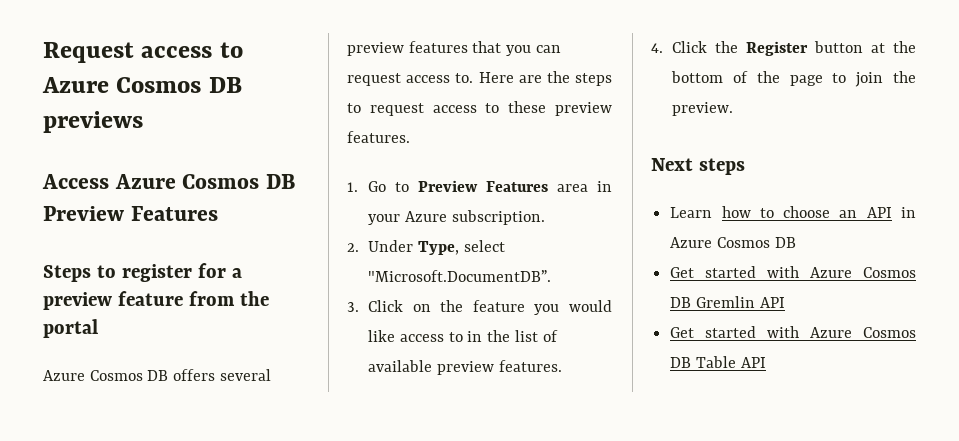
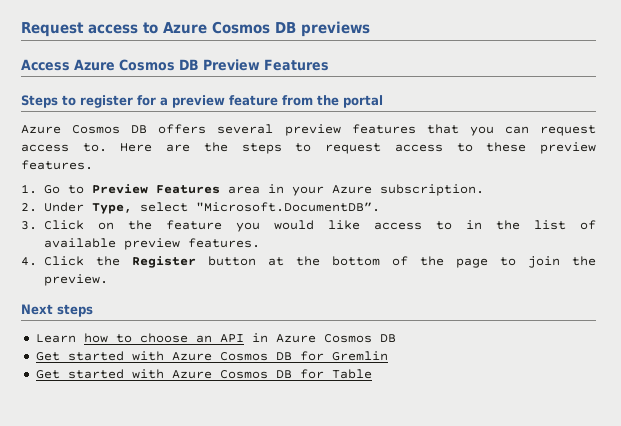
- Get started with Azure Cosmos DB Gremlin API
- Get started with Azure Cosmos DB Table API
+ Get started with Azure Cosmos DB for Gremlin
+ Get started with Azure Cosmos DB for Table

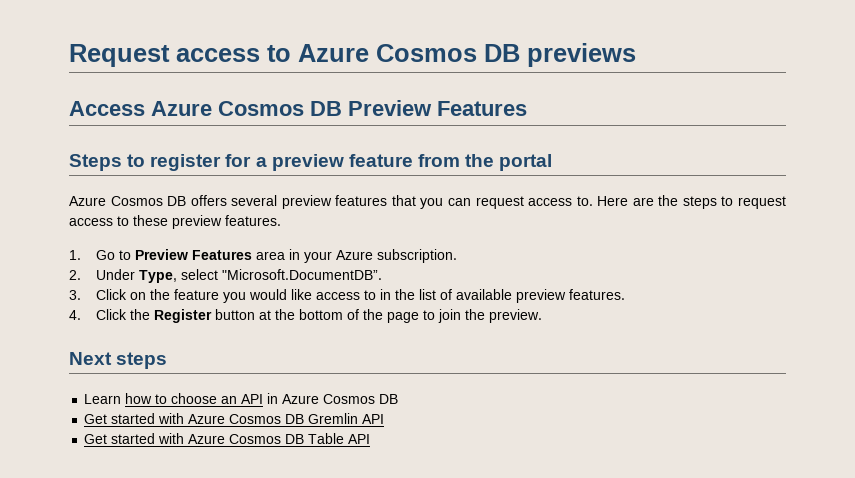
- Get started with Azure Cosmos DB for Gremlin
- Get started with Azure Cosmos DB for Table
+ Get started with Azure Cosmos DB Gremlin API
+ Get started with Azure Cosmos DB Table API

